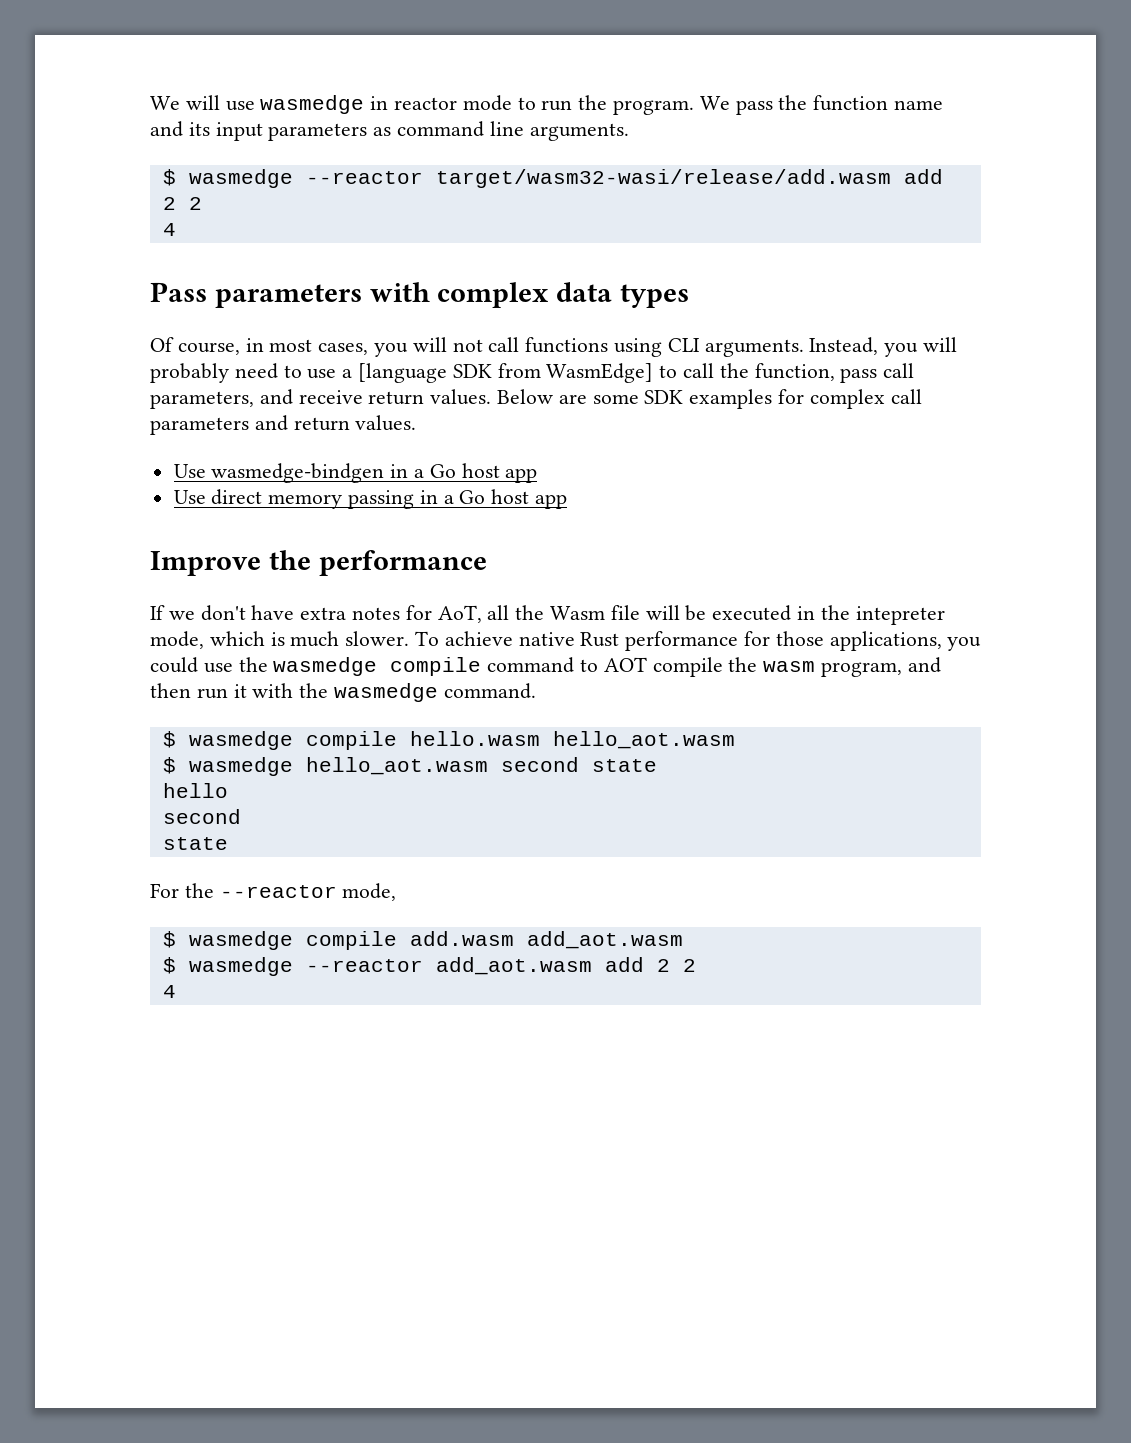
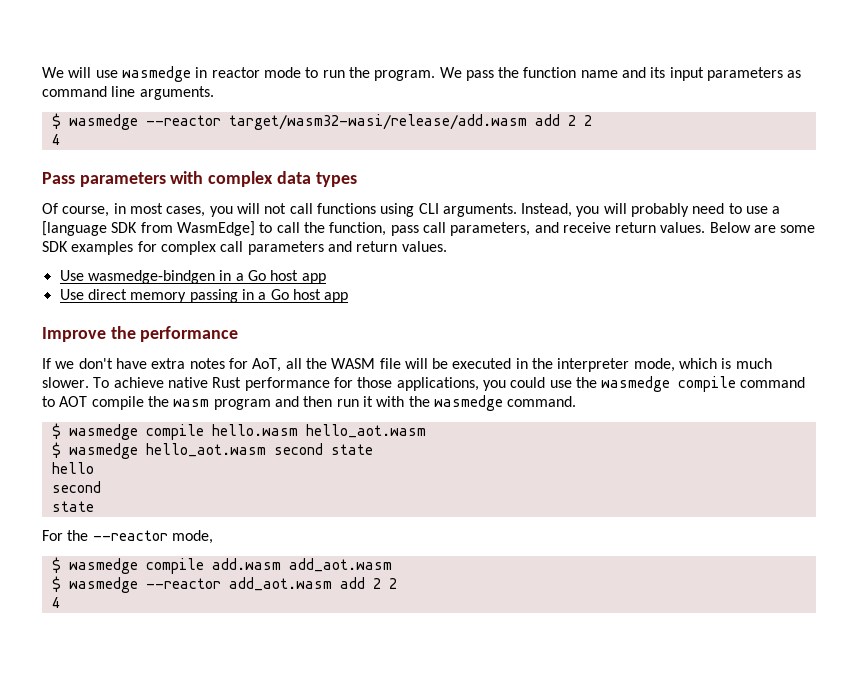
- If we don't have extra notes for AoT, all the Wasm file will be executed in the intepreter mode, which is much slower.
+ If we don't have extra notes for AoT, all the WASM file will be executed in the interpreter mode, which is much slower.
- To achieve native Rust performance for those applications, you could use the wasmedge compile command to AOT compile the wasm program, and then run it with the wasmedge command.
+ To achieve native Rust performance for those applications, you could use the wasmedge compile command to AOT compile the wasm program and then run it with the wasmedge command.

